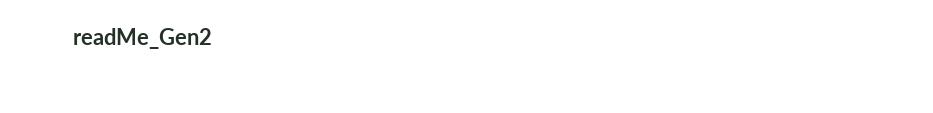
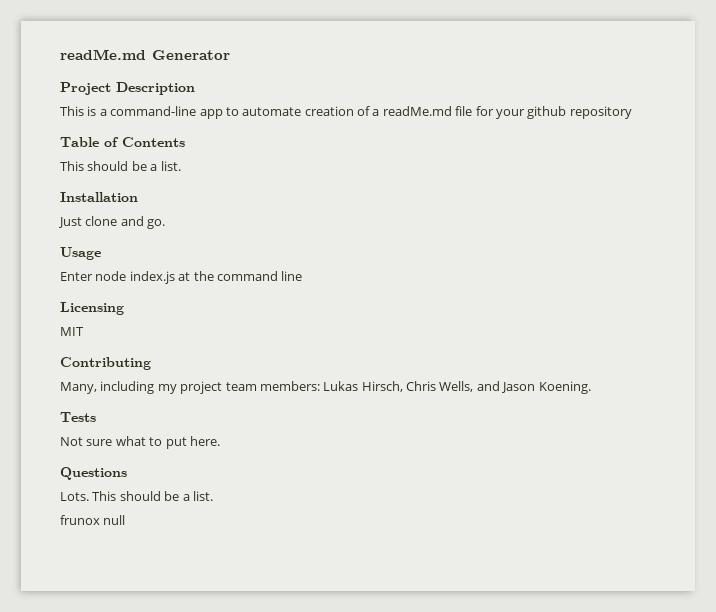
- readMe_Gen2
+ readMe.md Generator
+ Project Description
+ This is a command-line app to automate creation of a readMe.md file for your github repository
+ Table of Contents
+ This should be a list.
+ Installation
+ Just clone and go.
+ Usage
+ Enter node index.js at the command line
+ Licensing
+ MIT
+ Contributing
+ Many, including my project team members: Lukas Hirsch, Chris Wells, and Jason Koening.
+ Tests
+ Not sure what to put here.
+ Questions
+ Lots. This should be a list.
+ frunox null

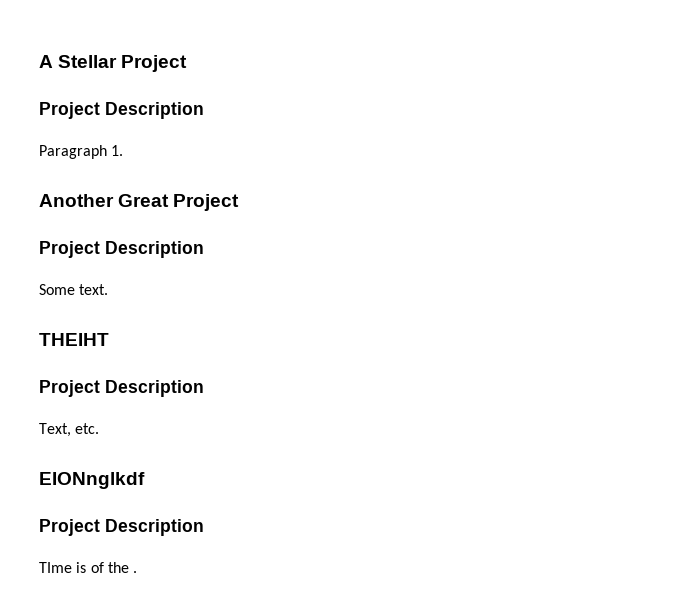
- readMe.md Generator
+ A Stellar Project
  Project Description
- This is a command-line app to automate creation of a readMe.md file for your github repository
- Table of Contents
- This should be a list.
- Installation
- Just clone and go.
- Usage
- Enter node index.js at the command line
- Licensing
- MIT
- Contributing
- Many, including my project team members: Lukas Hirsch, Chris Wells, and Jason Koening.
- Tests
- Not sure what to put here.
- Questions
- Lots. This should be a list.
- frunox null
+ Paragraph 1.
+ Another Great Project
+ Project Description
+ Some text.
+ THEIHT
+ Project Description
+ Text, etc.
+ EIONnglkdf
+ Project Description
+ TIme is of the .

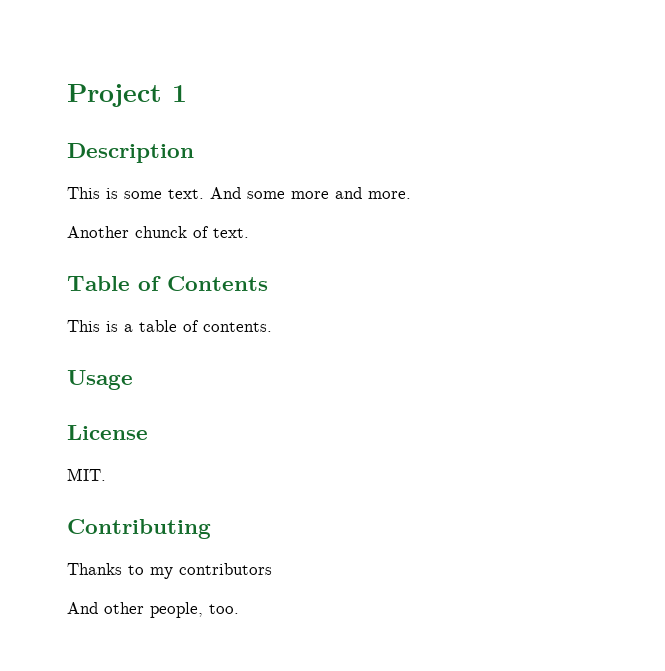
- A Stellar Project
- Project Description
- Paragraph 1.
- Another Great Project
- Project Description
- Some text.
- THEIHT
- Project Description
- Text, etc.
- EIONnglkdf
- Project Description
- TIme is of the .
+ Project 1
+ Description
+ This is some text. And some more and more.
+ Another chunck of text.
+ Table of Contents
+ This is a table of contents.
+ Usage
+ License
+ MIT.
+ Contributing
+ Thanks to my contributors
+ And other people, too.

